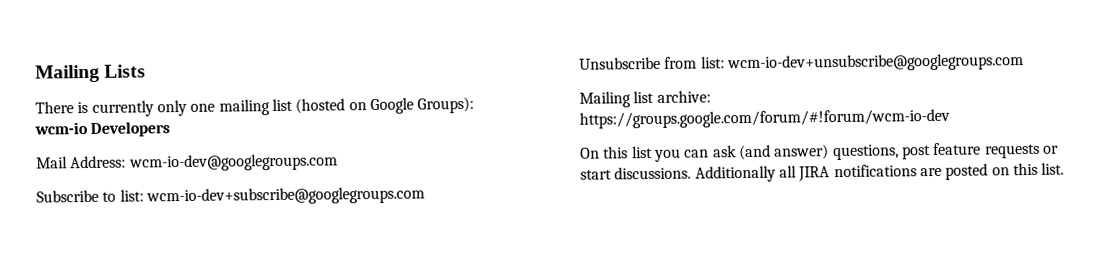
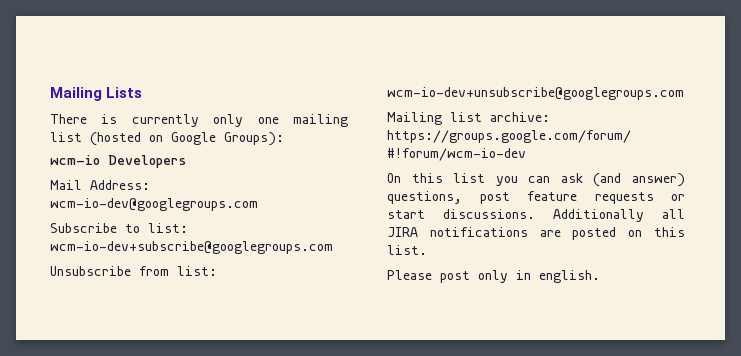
+ Please post only in english.

